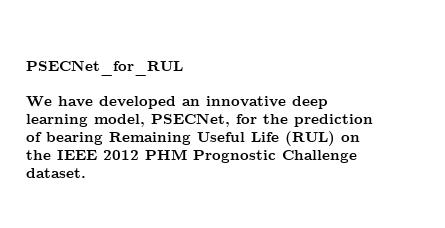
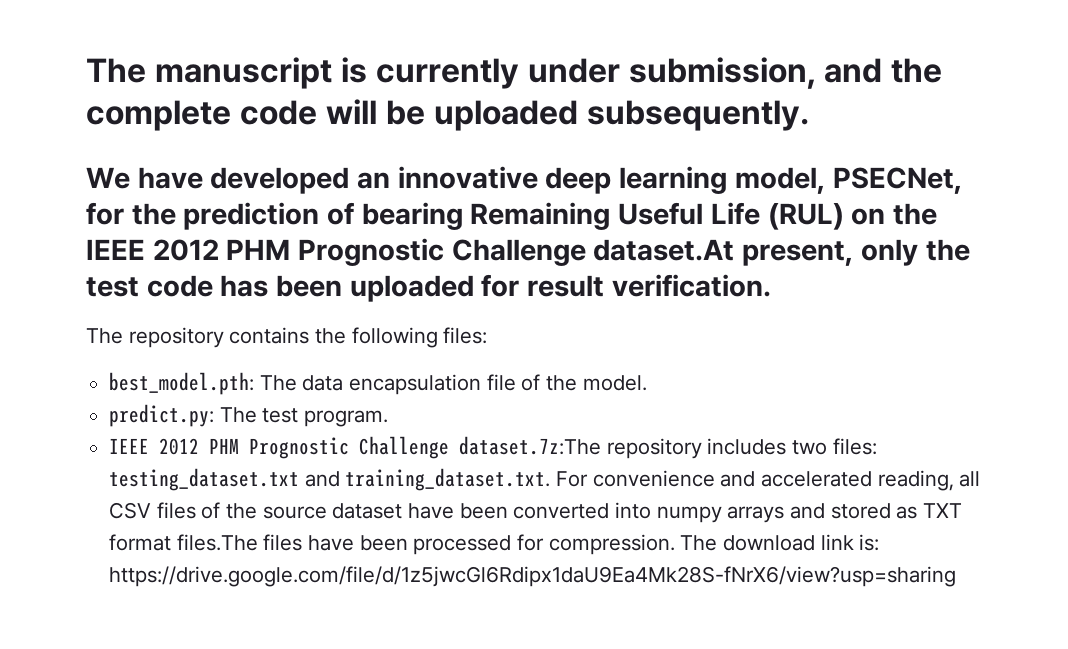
- PSECNet_for_RUL
+ The manuscript is currently under submission, and the complete code will be uploaded subsequently.
- We have developed an innovative deep learning model, PSECNet, for the prediction of bearing Remaining Useful Life (RUL) on the IEEE 2012 PHM Prognostic Challenge dataset.
+ We have developed an innovative deep learning model, PSECNet, for the prediction of bearing Remaining Useful Life (RUL) on the IEEE 2012 PHM Prognostic Challenge dataset.At present, only the test code has been uploaded for result verification.
+ The repository contains the following files:
+ best_model.pth: The data encapsulation file of the model.
+ predict.py: The test program.
+ IEEE 2012 PHM Prognostic Challenge dataset.7z:The repository includes two files: testing_dataset.txt and training_dataset.txt. For convenience and accelerated reading, all CSV files of the source dataset have been converted into numpy arrays and stored as TXT format files.The files have been processed for compression. The download link is: https://drive.google.com/file/d/1z5jwcGl6Rdipx1daU9Ea4Mk28S-fNrX6/view?usp=sharing

